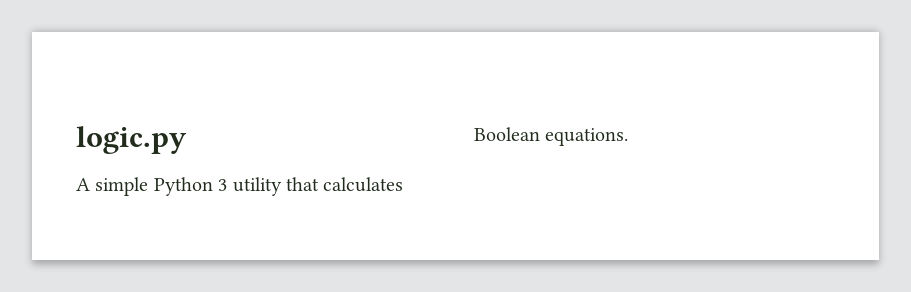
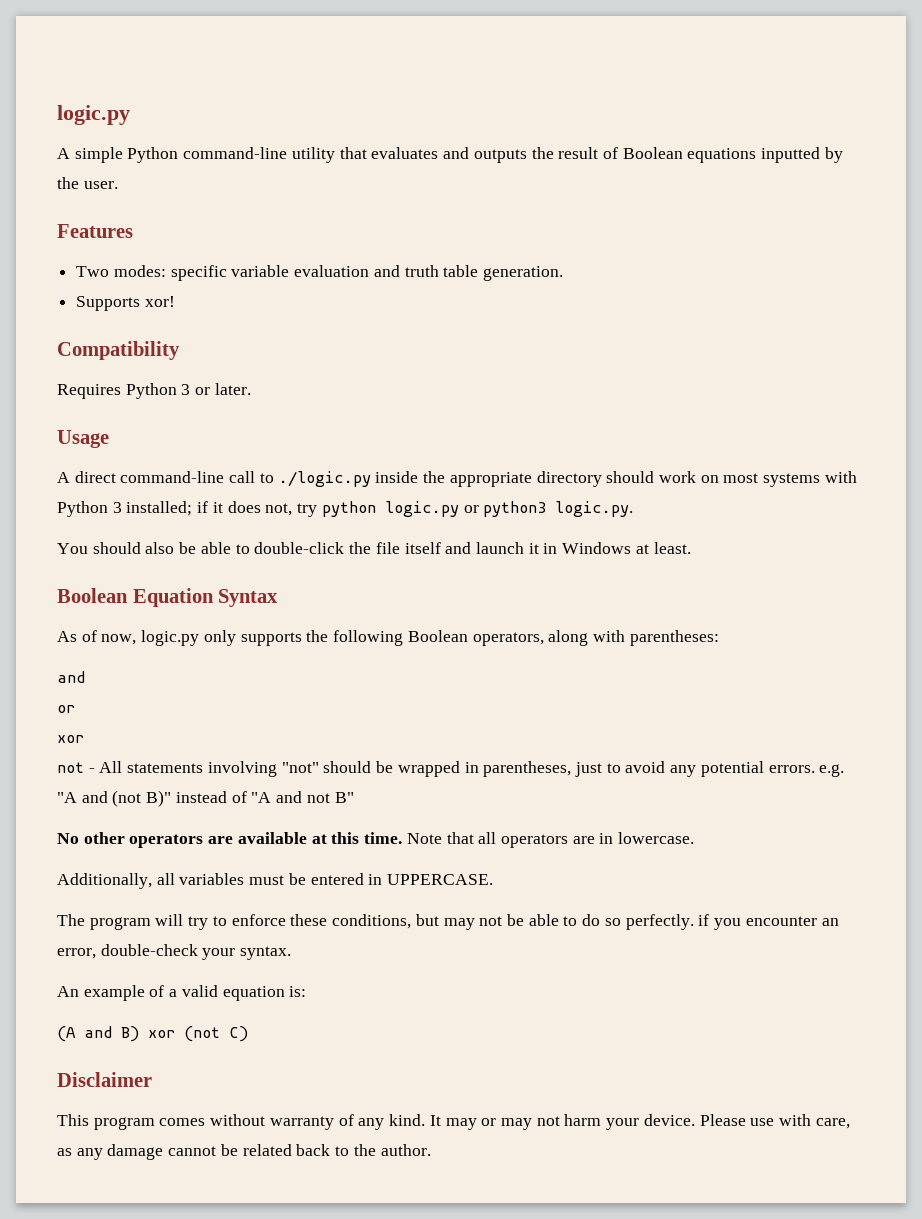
- A simple Python 3 utility that calculates Boolean equations.
+ A simple Python command-line utility that evaluates and outputs the result of Boolean equations inputted by the user.
+ Features
+ Two modes: specific variable evaluation and truth table generation.
+ Supports xor!
+ Compatibility
+ Requires Python 3 or later.
+ Usage
+ A direct command-line call to ./logic.py inside the appropriate directory should work on most systems with Python 3 installed; if it does not, try python logic.py or python3 logic.py.
+ You should also be able to double-click the file itself and launch it in Windows at least.
+ Boolean Equation Syntax
+ As of now, logic.py only supports the following Boolean operators, along with parentheses:
+ and
+ or
+ xor
+ not - All statements involving "not" should be wrapped in parentheses, just to avoid any potential errors. e.g. "A and (not B)" instead of "A and not B"
+ No other operators are available at this time. Note that all operators are in lowercase.
+ Additionally, all variables must be entered in UPPERCASE.
+ The program will try to enforce these conditions, but may not be able to do so perfectly. if you encounter an error, double-check your syntax.
+ An example of a valid equation is:
+ (A and B) xor (not C)
+ Disclaimer
+ This program comes without warranty of any kind. It may or may not harm your device. Please use with care, as any damage cannot be related back to the author.

